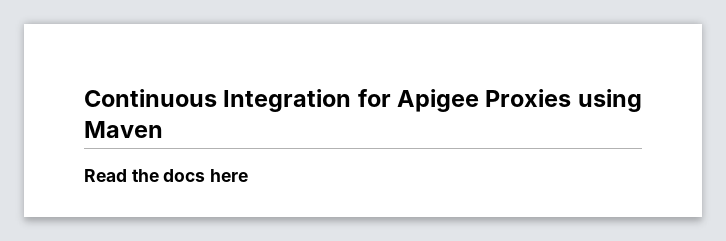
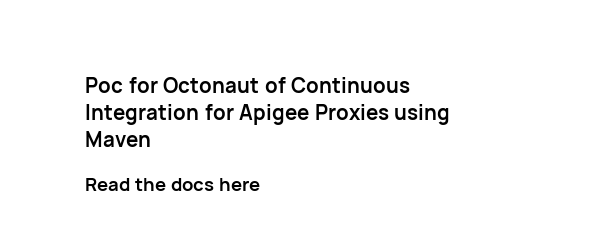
- Continuous Integration for Apigee Proxies using Maven
+ Poc for Octonaut of Continuous Integration for Apigee Proxies using Maven

